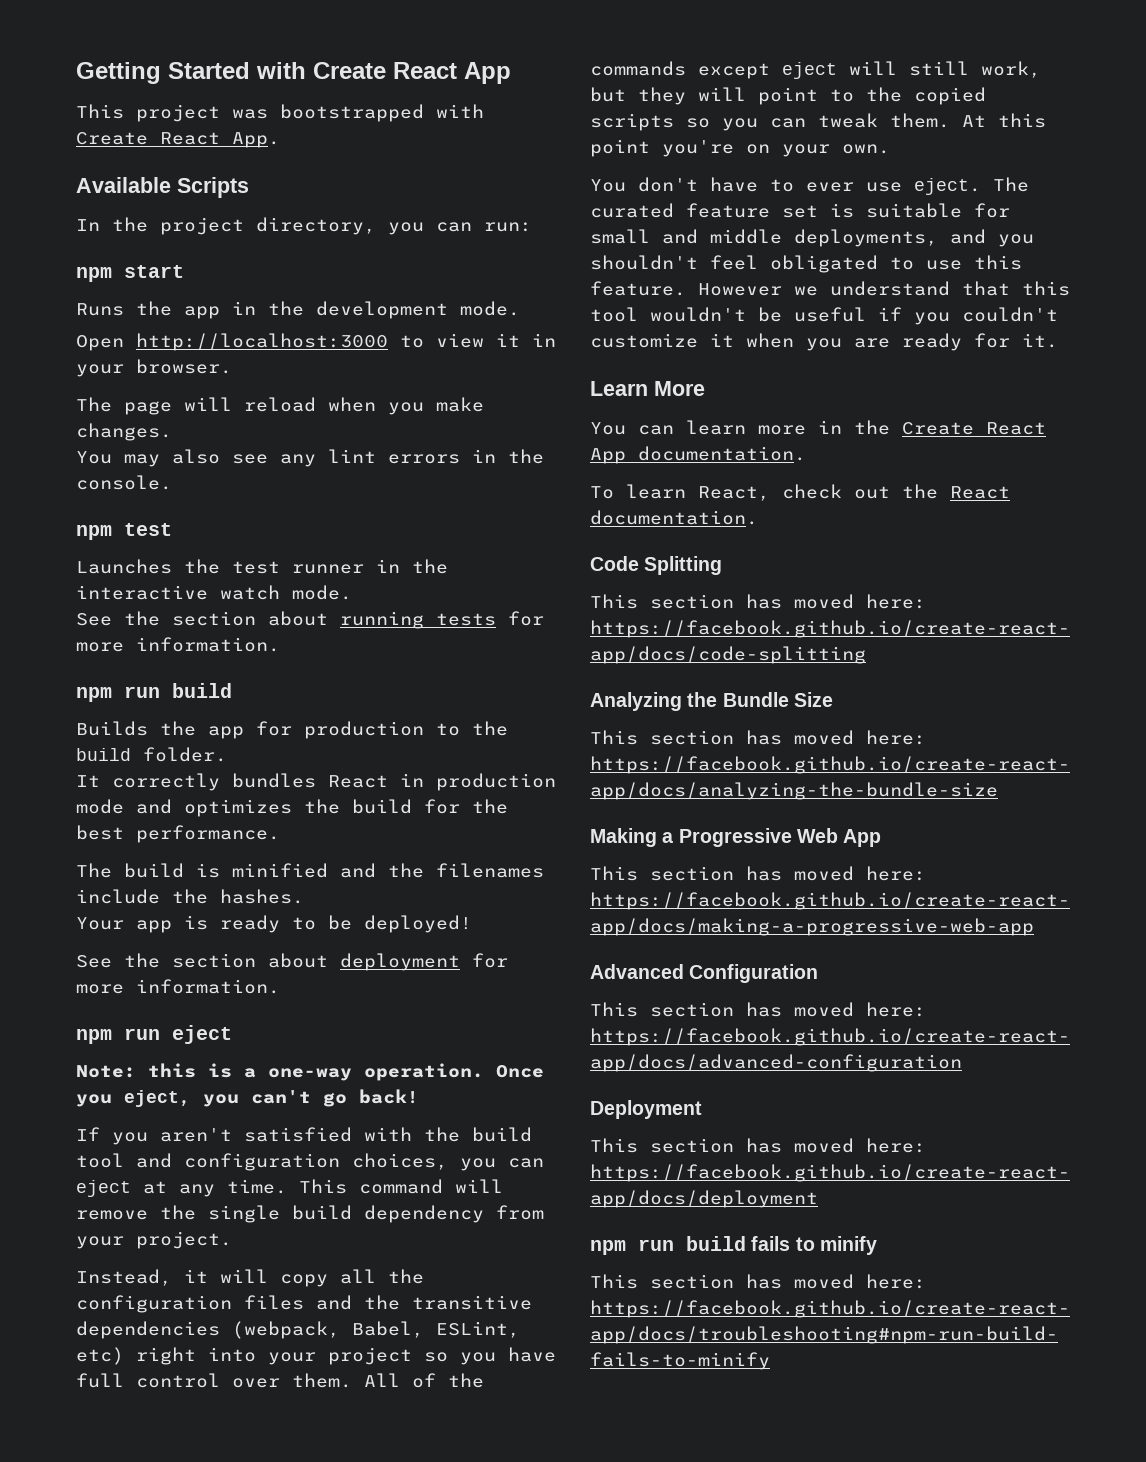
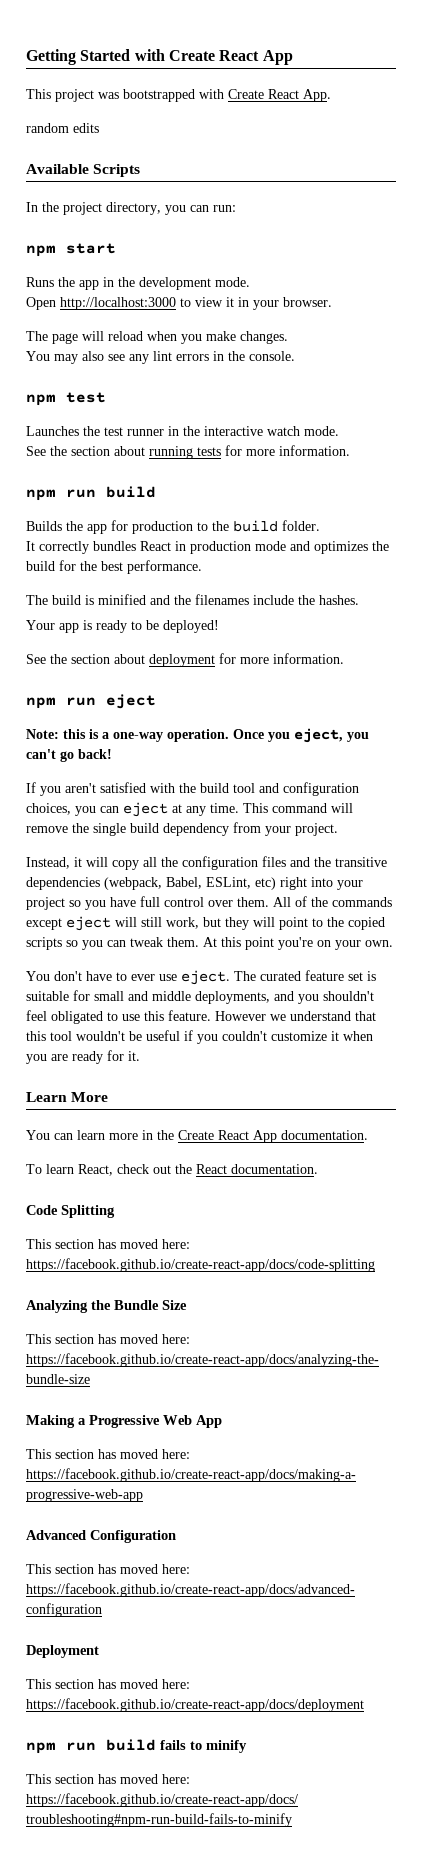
+ random edits

